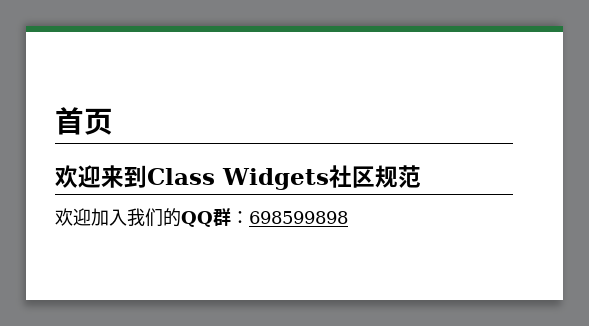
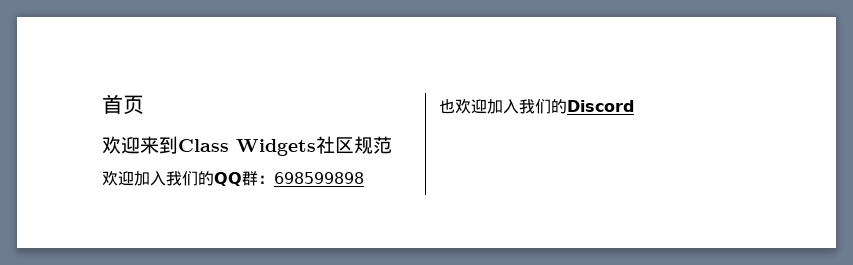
+ 也欢迎加入我们的Discord

